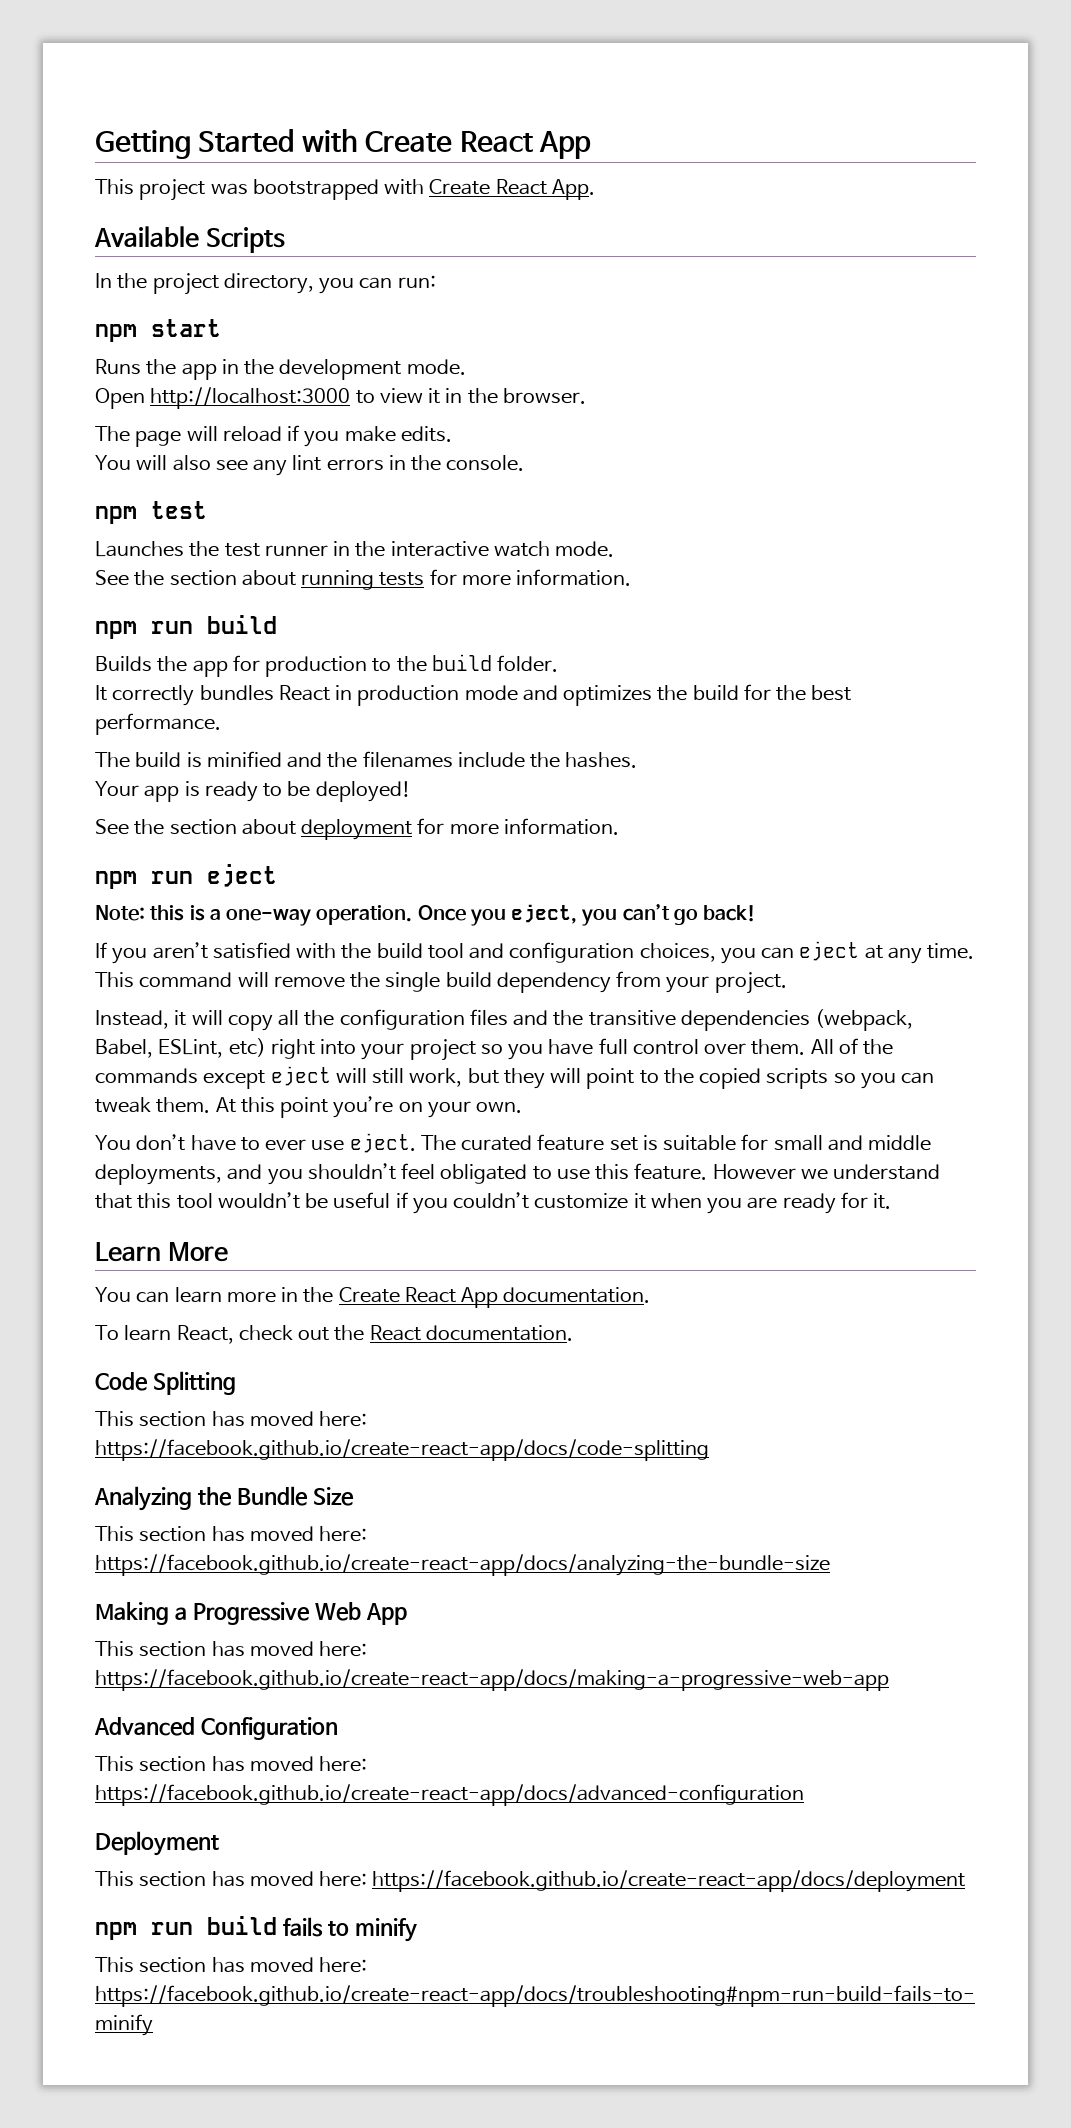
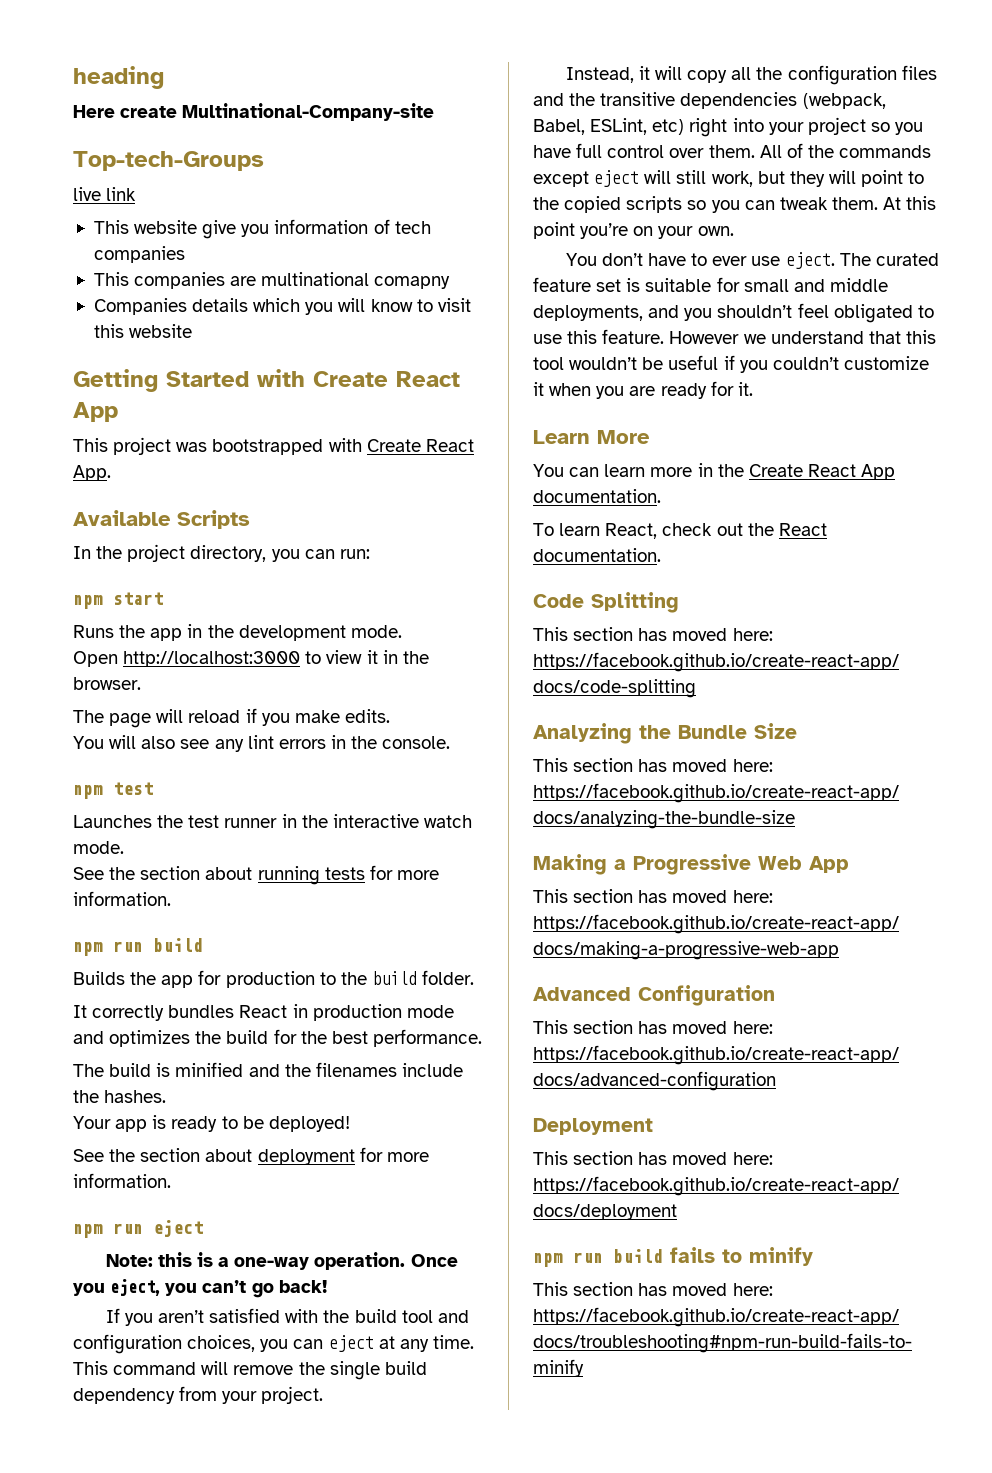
+ heading
+ Here create Multinational-Company-site
+ Top-tech-Groups
+ live link
+ This website give you information of tech companies
+ This companies are multinational comapny
+ Companies details which you will know to visit this website

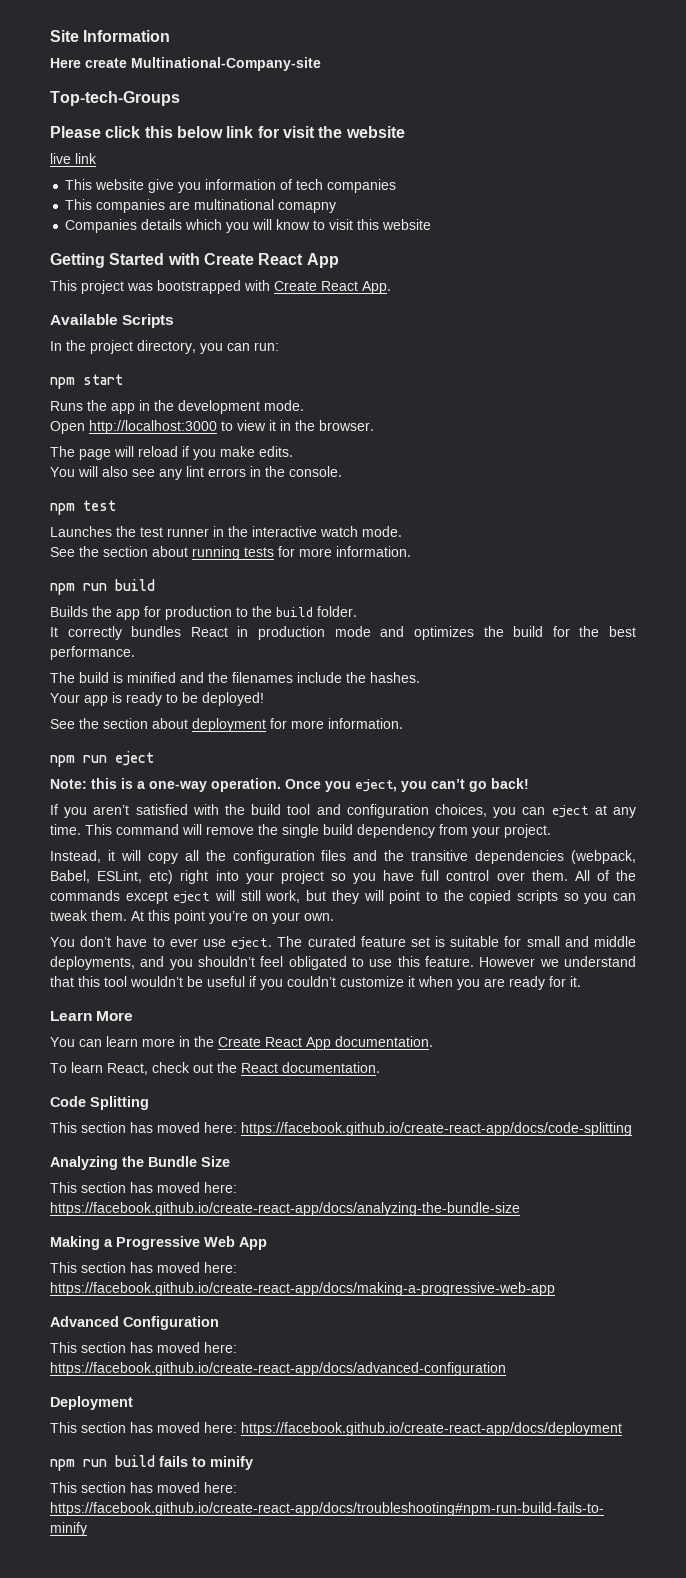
- heading
+ Site Information
+ Please click this below link for visit the website

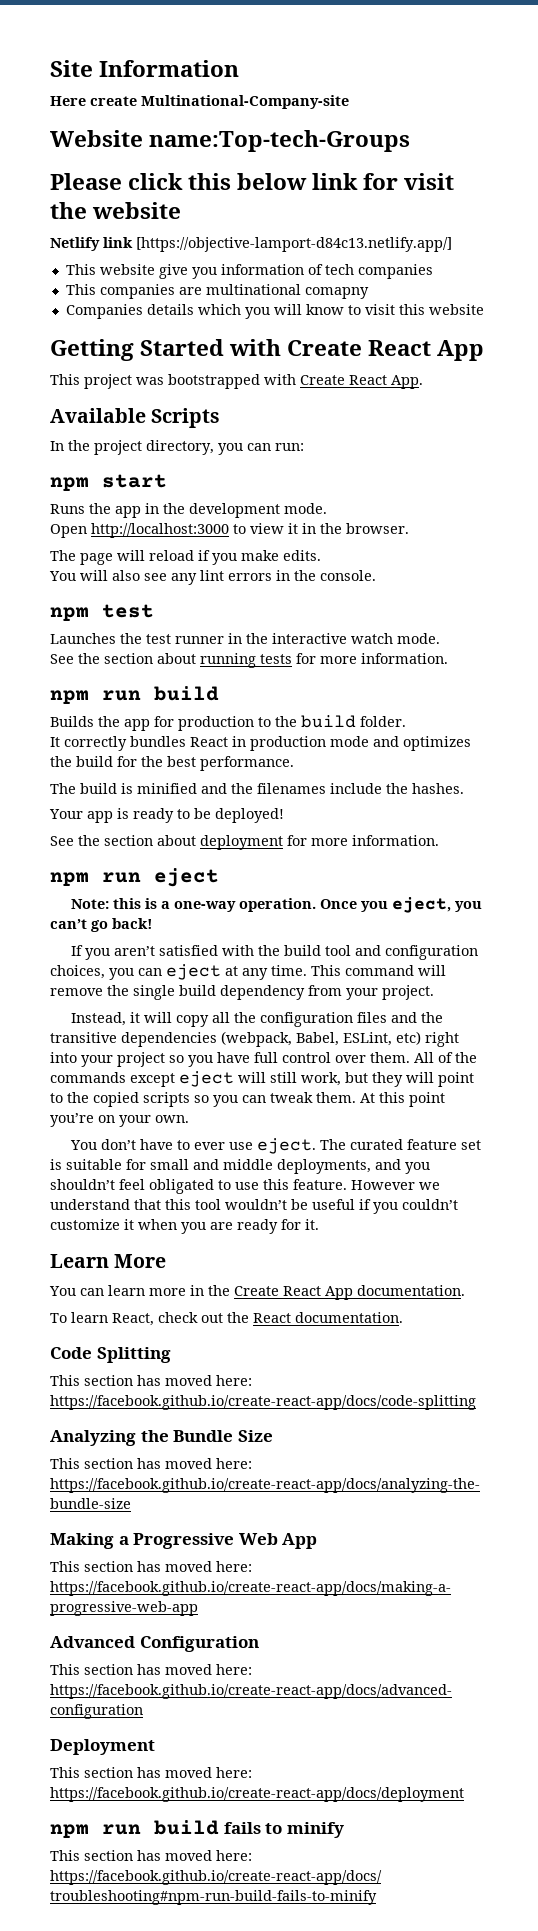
- Top-tech-Groups
+ Website name:Top-tech-Groups
- live link
+ Netlify link [https://objective-lamport-d84c13.netlify.app/]

